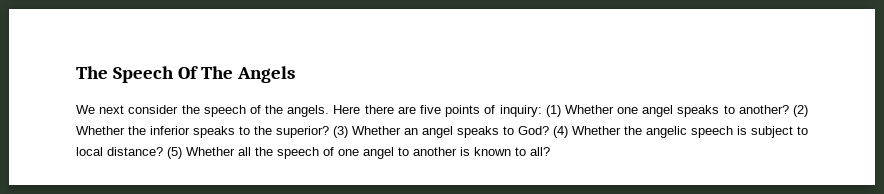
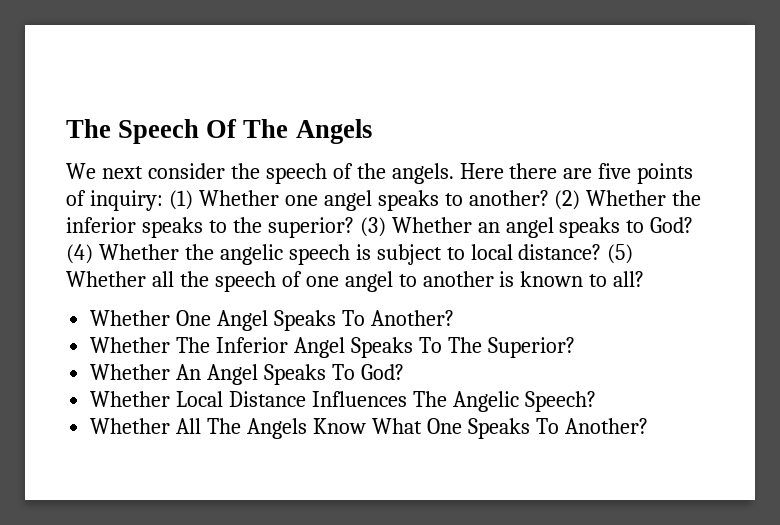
+ Whether One Angel Speaks To Another?
+ Whether The Inferior Angel Speaks To The Superior?
+ Whether An Angel Speaks To God?
+ Whether Local Distance Influences The Angelic Speech?
+ Whether All The Angels Know What One Speaks To Another?

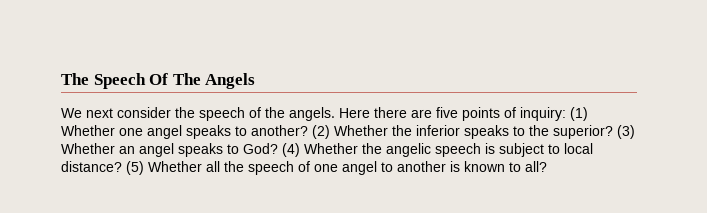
- Whether One Angel Speaks To Another?
- Whether The Inferior Angel Speaks To The Superior?
- Whether An Angel Speaks To God?
- Whether Local Distance Influences The Angelic Speech?
- Whether All The Angels Know What One Speaks To Another?

